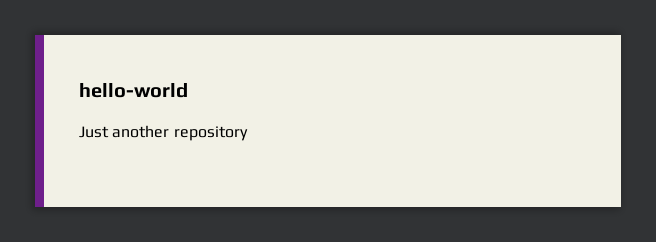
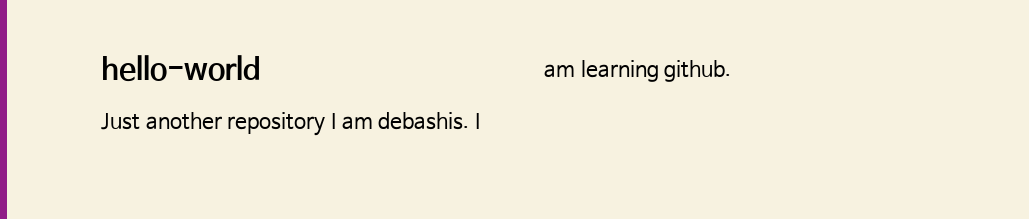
- Just another repository
+ Just another repository I am debashis. I am learning github.

